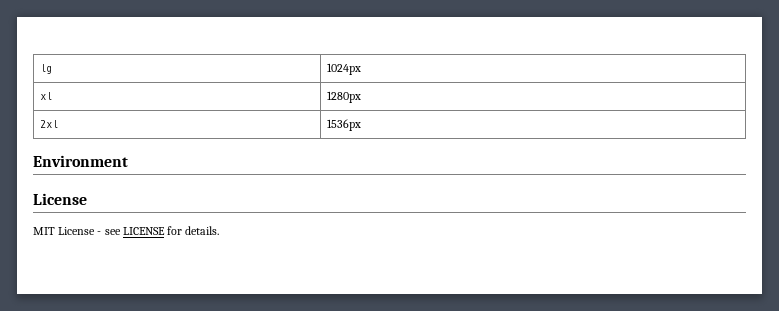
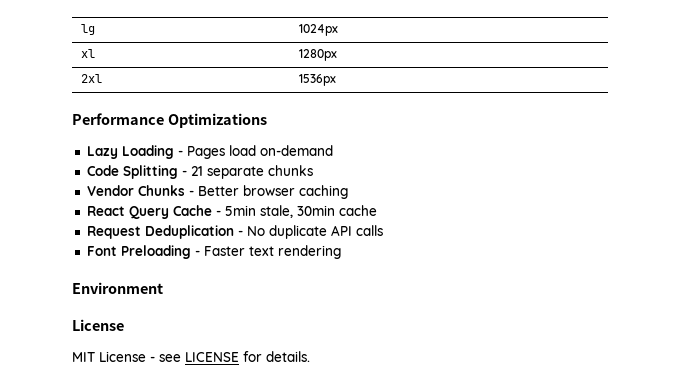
+ Performance Optimizations
+ Lazy Loading - Pages load on-demand
+ Code Splitting - 21 separate chunks
+ Vendor Chunks - Better browser caching
+ React Query Cache - 5min stale, 30min cache
+ Request Deduplication - No duplicate API calls
+ Font Preloading - Faster text rendering

